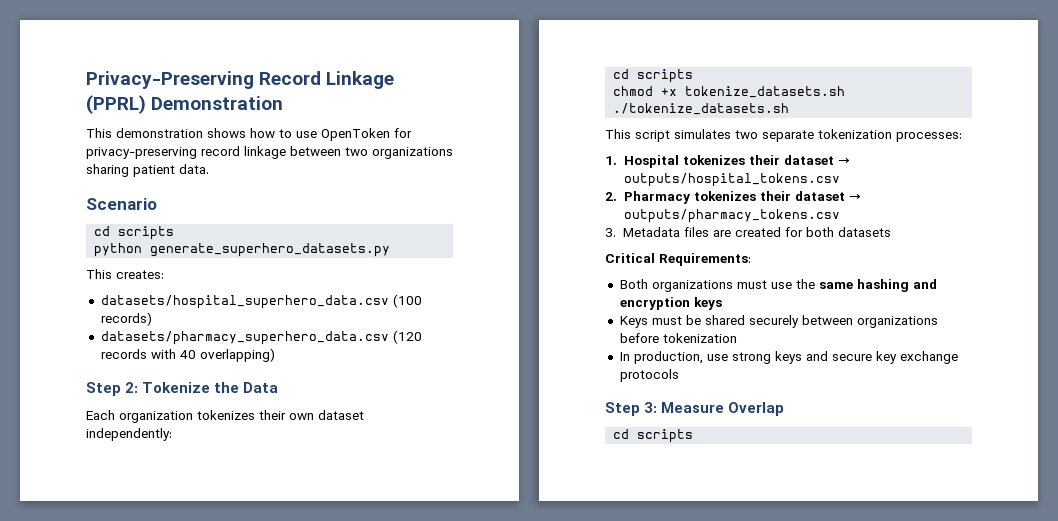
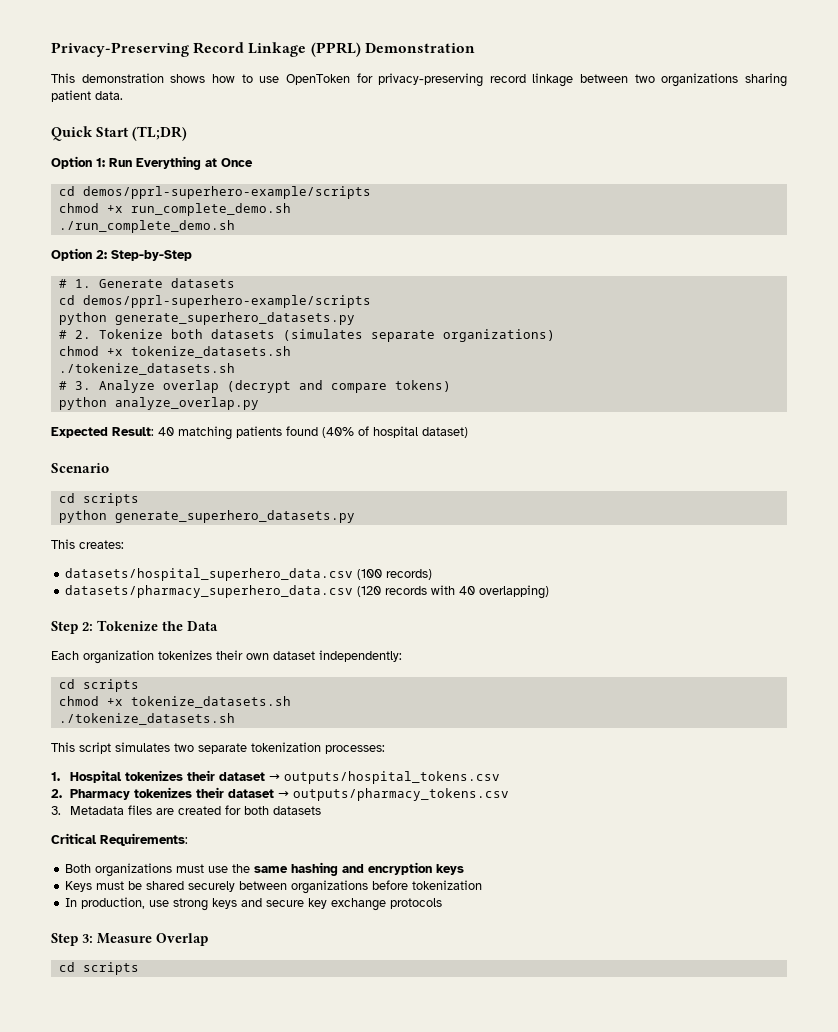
+ Quick Start (TL;DR)
+ Option 1: Run Everything at Once
+ cd demos/pprl-superhero-example/scripts
+ chmod +x run_complete_demo.sh
+ ./run_complete_demo.sh
+ Option 2: Step-by-Step
+ # 1. Generate datasets
+ cd demos/pprl-superhero-example/scripts
+ python generate_superhero_datasets.py
+ # 2. Tokenize both datasets (simulates separate organizations)
+ chmod +x tokenize_datasets.sh
+ ./tokenize_datasets.sh
+ # 3. Analyze overlap (decrypt and compare tokens)
+ python analyze_overlap.py
+ Expected Result: 40 matching patients found (40% of hospital dataset)

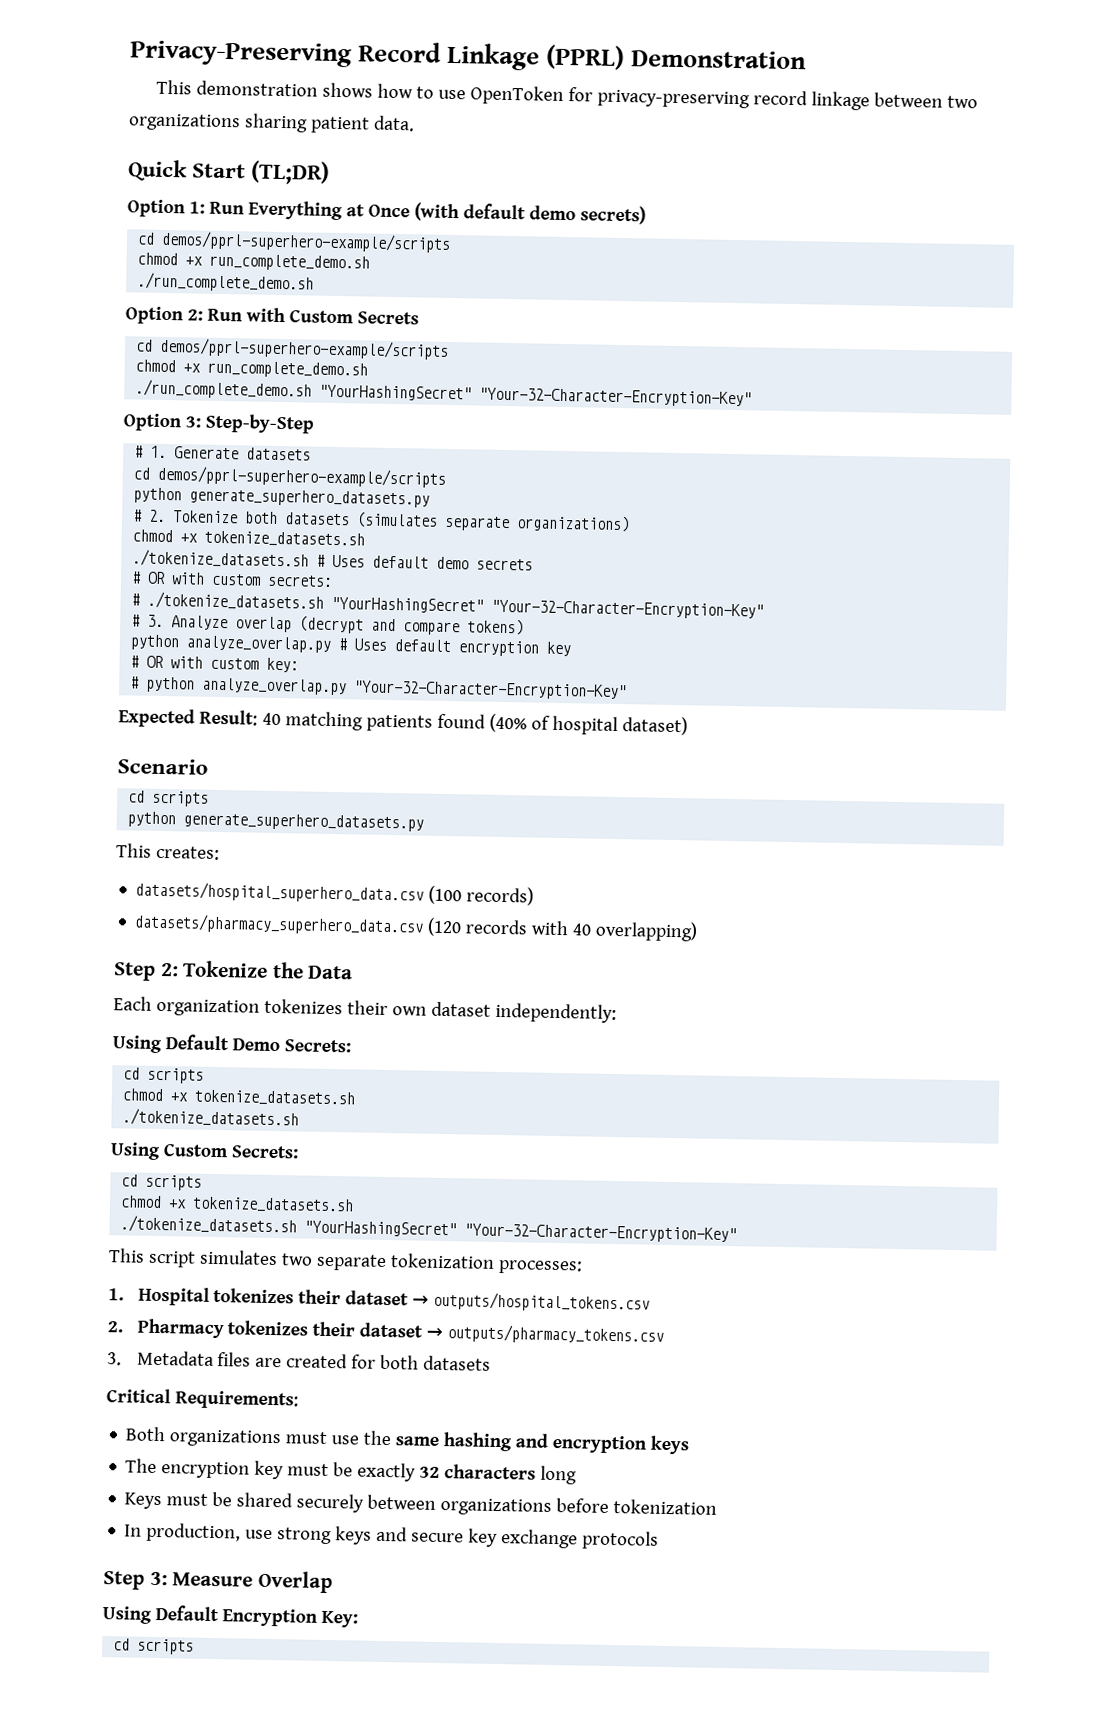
- Option 1: Run Everything at Once
+ Option 1: Run Everything at Once (with default demo secrets)
- Option 2: Step-by-Step
+ Option 2: Run with Custom Secrets
+ cd demos/pprl-superhero-example/scripts
+ chmod +x run_complete_demo.sh
+ ./run_complete_demo.sh "YourHashingSecret" "Your-32-Character-Encryption-Key"
+ Option 3: Step-by-Step
  # 2. Tokenize both datasets (simulates separate organizations)
  chmod +x tokenize_datasets.sh
- ./tokenize_datasets.sh
+ ./tokenize_datasets.sh # Uses default demo secrets
+ # OR with custom secrets:
+ # ./tokenize_datasets.sh "YourHashingSecret" "Your-32-Character-Encryption-Key"
- python analyze_overlap.py
+ python analyze_overlap.py # Uses default encryption key
+ # OR with custom key:
+ # python analyze_overlap.py "Your-32-Character-Encryption-Key"
  Each organization tokenizes their own dataset independently:
+ Using Default Demo Secrets:
  cd scripts
  chmod +x tokenize_datasets.sh
  ./tokenize_datasets.sh
+ Using Custom Secrets:
+ cd scripts
+ chmod +x tokenize_datasets.sh
+ ./tokenize_datasets.sh "YourHashingSecret" "Your-32-Character-Encryption-Key"
+ The encryption key must be exactly 32 characters long
+ Using Default Encryption Key:

